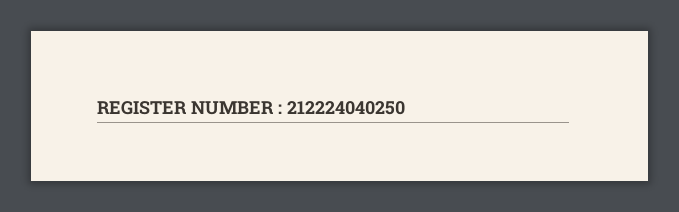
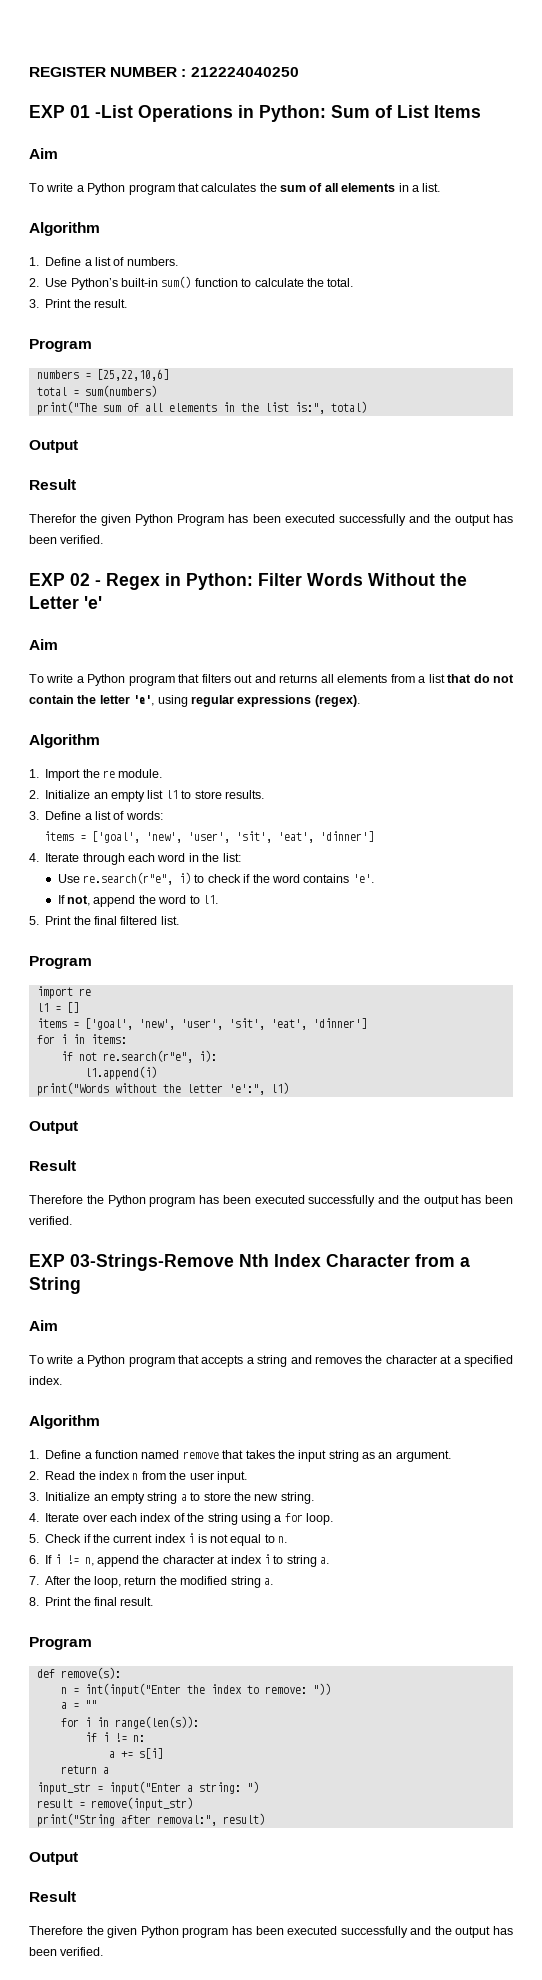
+ EXP 01 -List Operations in Python: Sum of List Items
+ Aim
+ To write a Python program that calculates the sum of all elements in a list.
+ Algorithm
+ 1. Define a list of numbers.
+ 2. Use Python’s built-in sum() function to calculate the total.
+ 3. Print the result.
+ Program
+ numbers = [25,22,10,6]
+ total = sum(numbers)
+ print("The sum of all elements in the list is:", total)
+ Output
+ Result
+ Therefor the given Python Program has been executed successfully and the output has been verified.
+ EXP 02 - Regex in Python: Filter Words Without the Letter 'e'
+ Aim
+ To write a Python program that filters out and returns all elements from a list that do not contain the letter 'e', using regular expressions (regex).
+ Algorithm
+ 1. Import the re module.
+ 2. Initialize an empty list l1 to store results.
+ 3. Define a list of words:
+ items = ['goal', 'new', 'user', 'sit', 'eat', 'dinner']
+ 4. Iterate through each word in the list:
+ Use re.search(r"e", i) to check if the word contains 'e'.
+ If not, append the word to l1.
+ 5. Print the final filtered list.
+ Program
+ import re
+ l1 = []
+ items = ['goal', 'new', 'user', 'sit', 'eat', 'dinner']
+ for i in items:
+ if not re.search(r"e", i):
+ l1.append(i)
+ print("Words without the letter 'e':", l1)
+ Output
+ Result
+ Therefore the Python program has been executed successfully and the output has been verified.
+ EXP 03-Strings-Remove Nth Index Character from a String
+ Aim
+ To write a Python program that accepts a string and removes the character at a specified index.
+ Algorithm
+ 1. Define a function named remove that takes the input string as an argument.
+ 2. Read the index n from the user input.
+ 3. Initialize an empty string a to store the new string.
+ 4. Iterate over each index of the string using a for loop.
+ 5. Check if the current index i is not equal to n.
+ 6. If i != n, append the character at index i to string a.
+ 7. After the loop, return the modified string a.
+ 8. Print the final result.
+ Program
+ def remove(s):
+ n = int(input("Enter the index to remove: "))
+ a = ""
+ for i in range(len(s)):
+ if i != n:
+ a += s[i]
+ return a
+ input_str = input("Enter a string: ")
+ result = remove(input_str)
+ print("String after removal:", result)
+ Output
+ Result
+ Therefore the given Python program has been executed successfully and the output has been verified.

